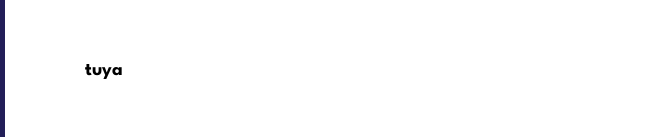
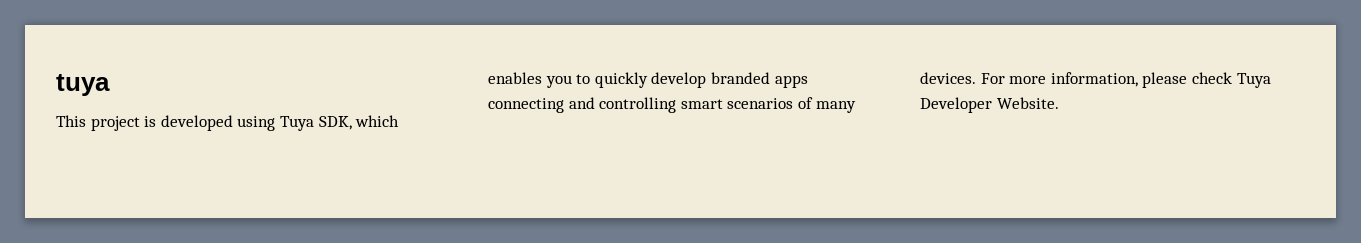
+ This project is developed using Tuya SDK, which enables you to quickly develop branded apps connecting and controlling smart scenarios of many devices. For more information, please check Tuya Developer Website.

